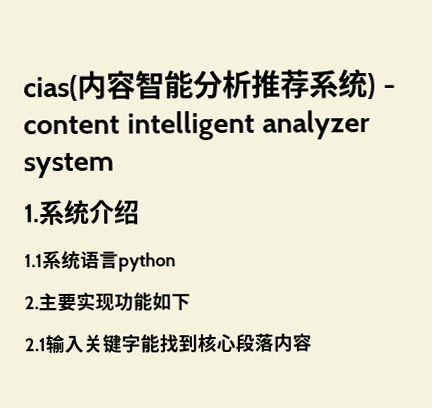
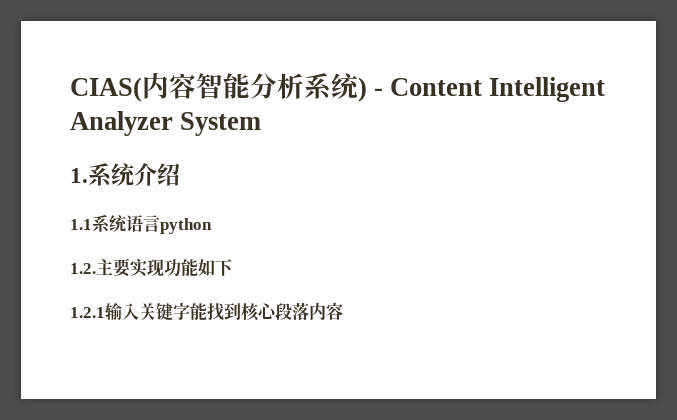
- cias(内容智能分析推荐系统) - content intelligent analyzer system
+ CIAS(内容智能分析系统) - Content Intelligent Analyzer System
- 2.主要实现功能如下
+ 1.2.主要实现功能如下
- 2.1输入关键字能找到核心段落内容
+ 1.2.1输入关键字能找到核心段落内容

